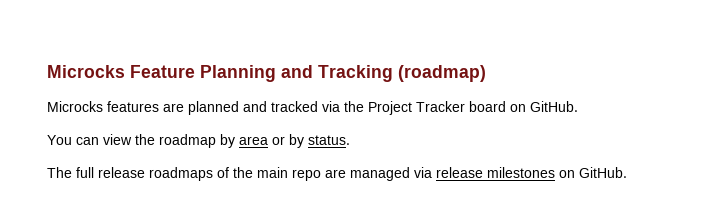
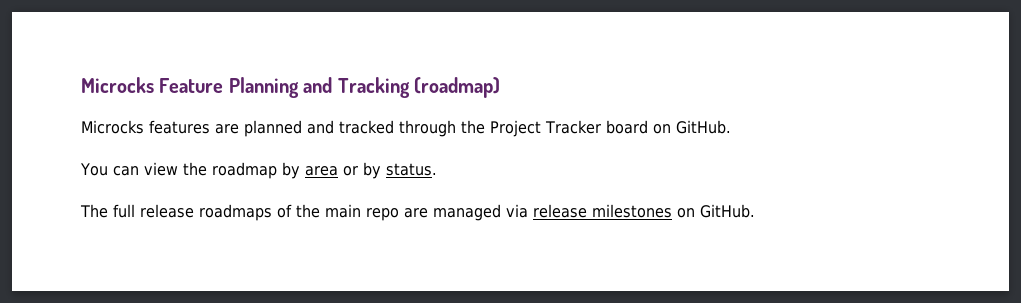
- Microcks features are planned and tracked via the Project Tracker board on GitHub.
+ Microcks features are planned and tracked through the Project Tracker board on GitHub.

